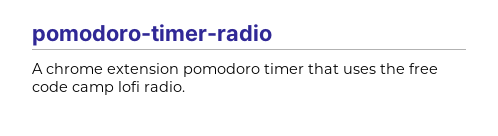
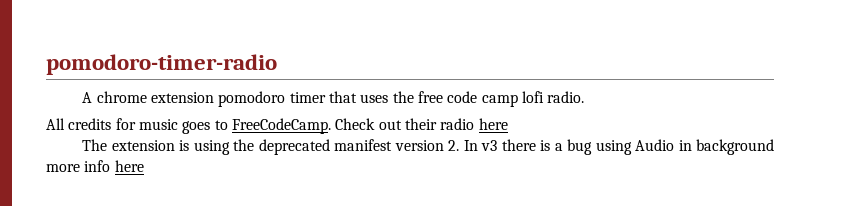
+ All credits for music goes to FreeCodeCamp. Check out their radio here
+ The extension is using the deprecated manifest version 2. In v3 there is a bug using Audio in background more info here

